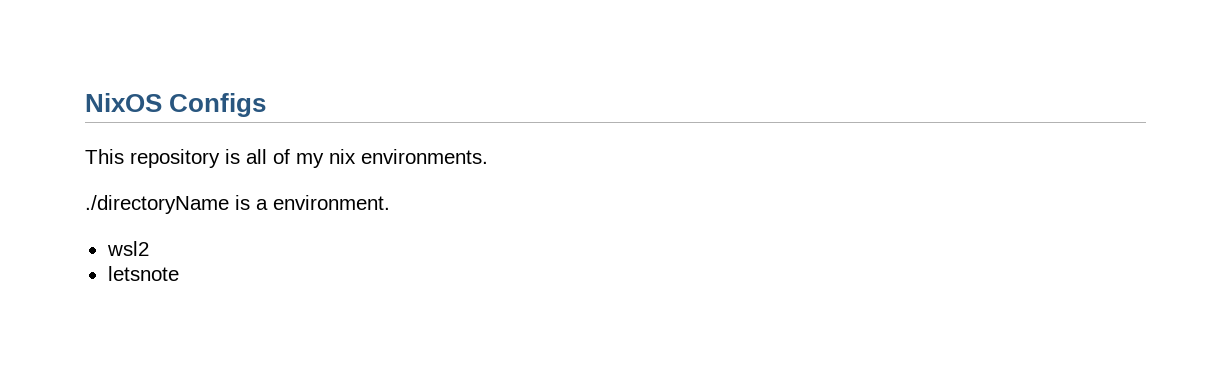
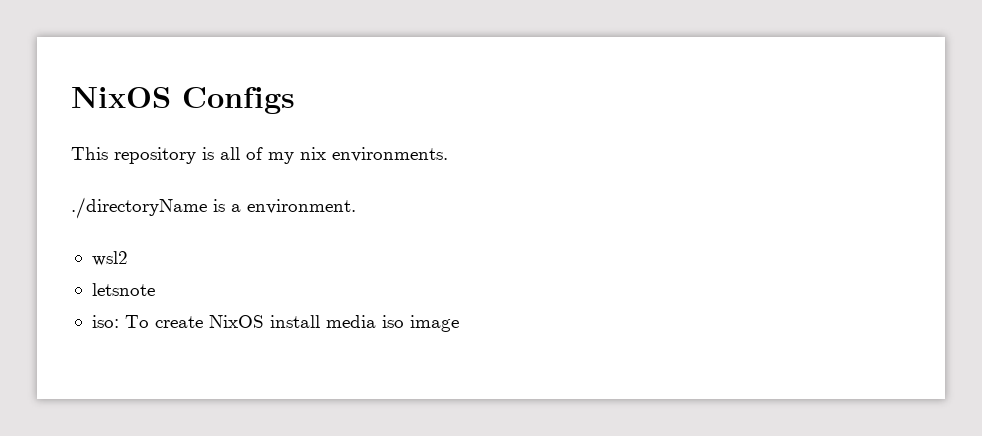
+ iso: To create NixOS install media iso image

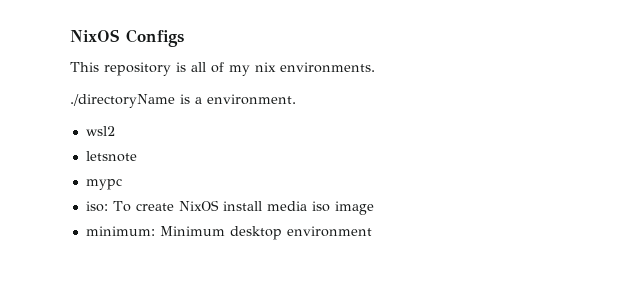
+ mypc
+ minimum: Minimum desktop environment

